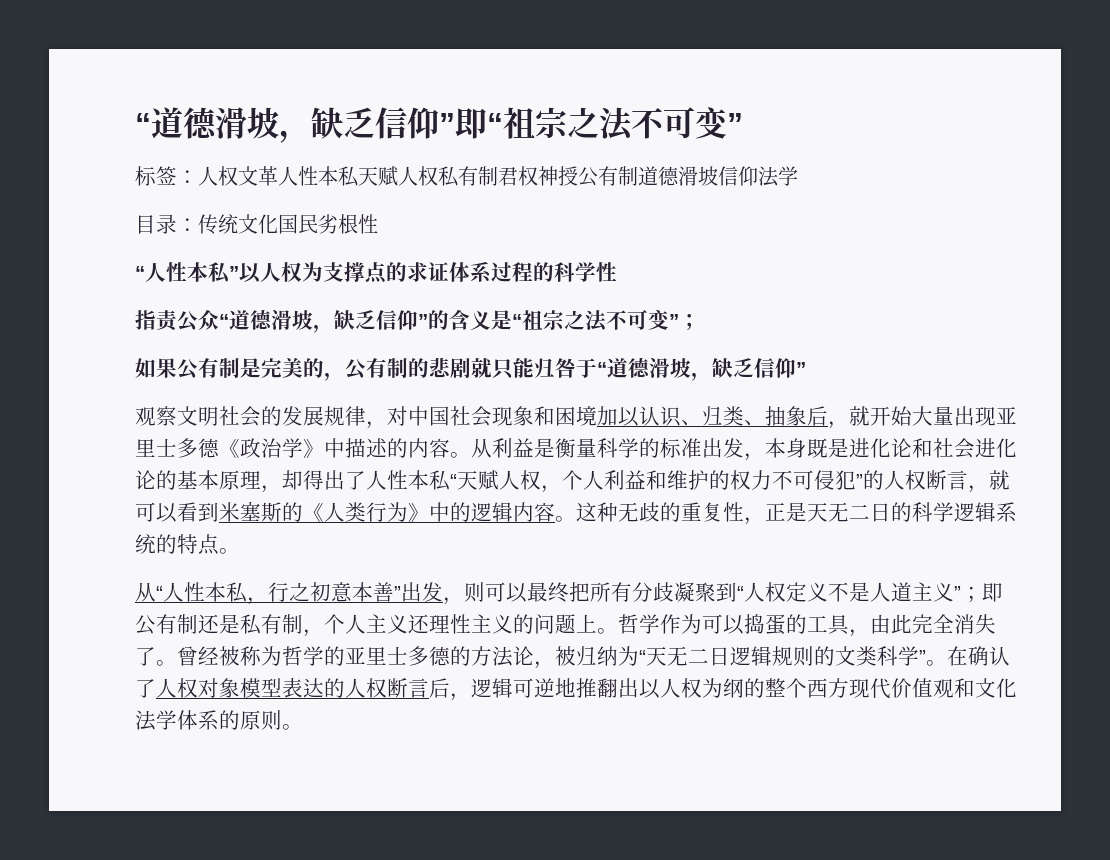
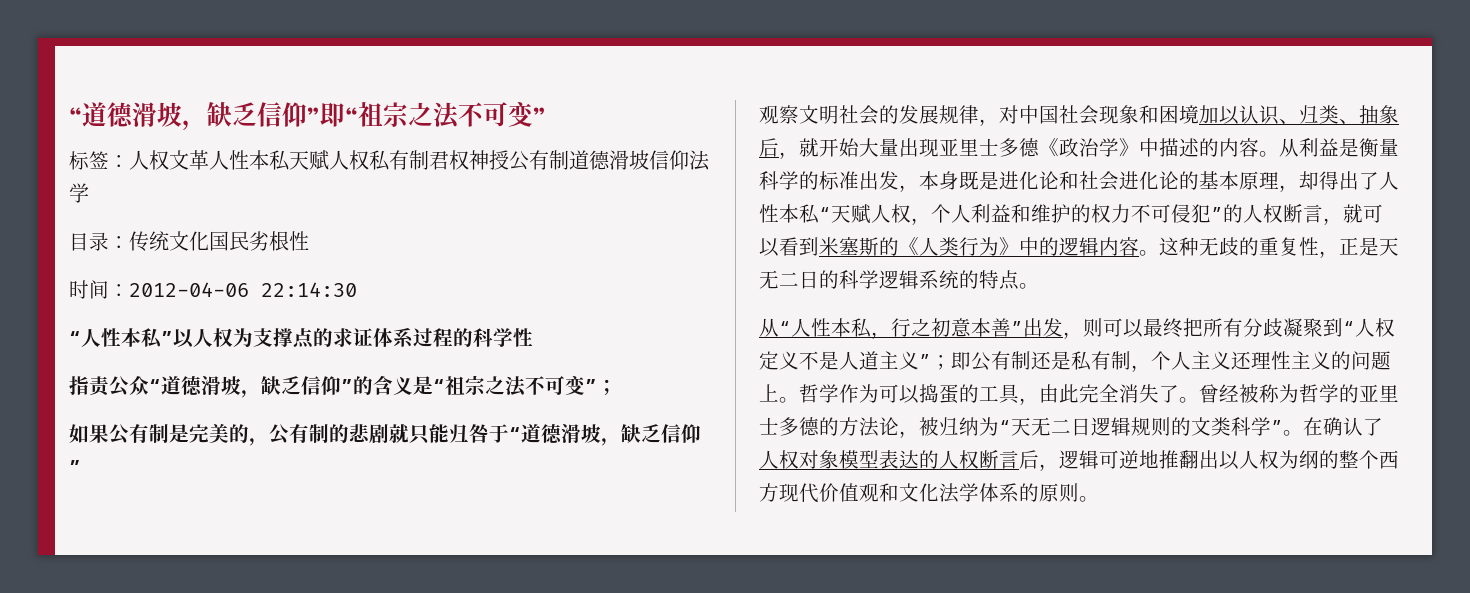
+ 时间：2012-04-06 22:14:30

